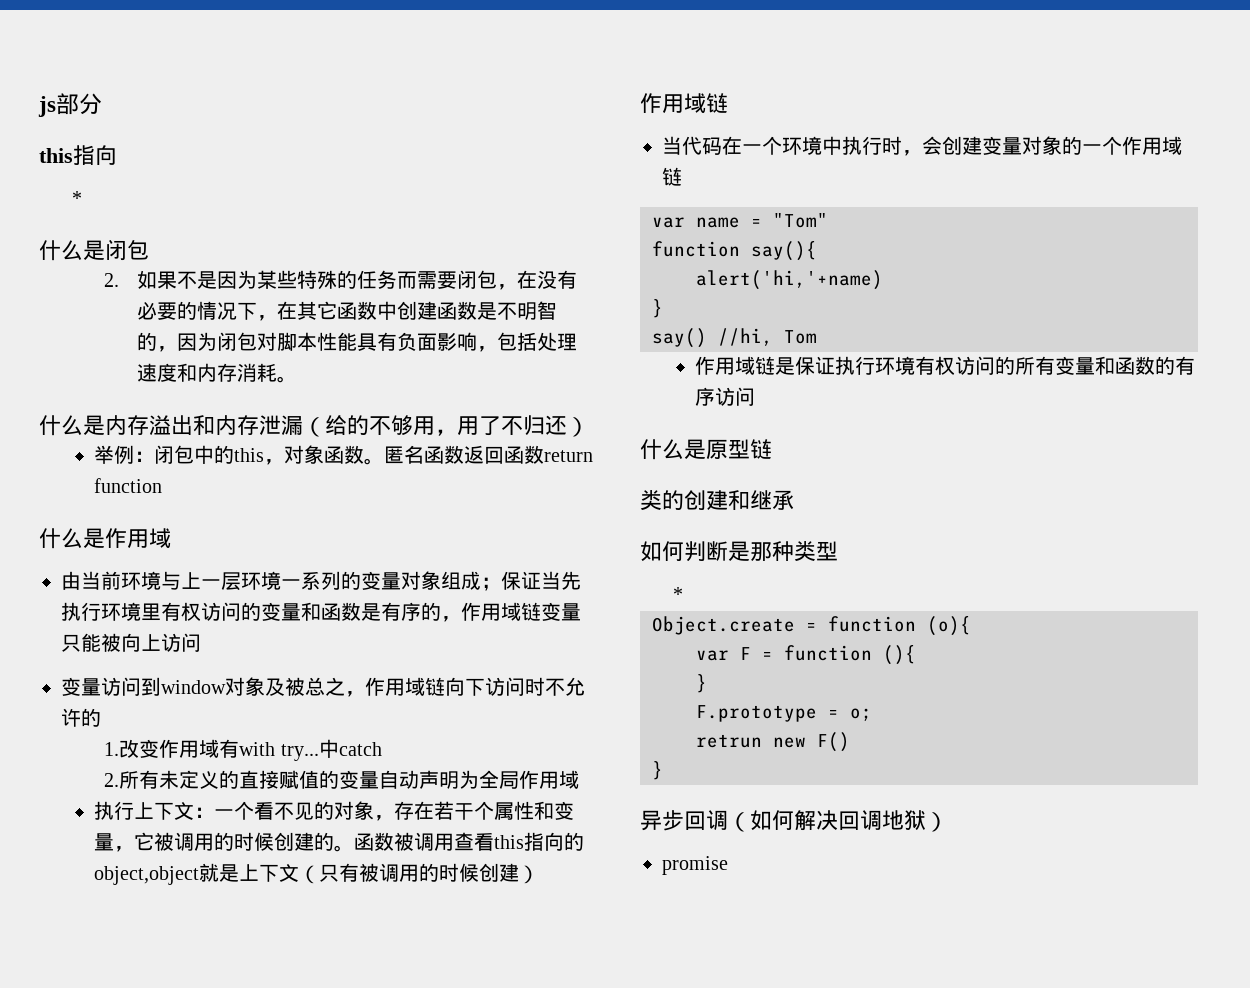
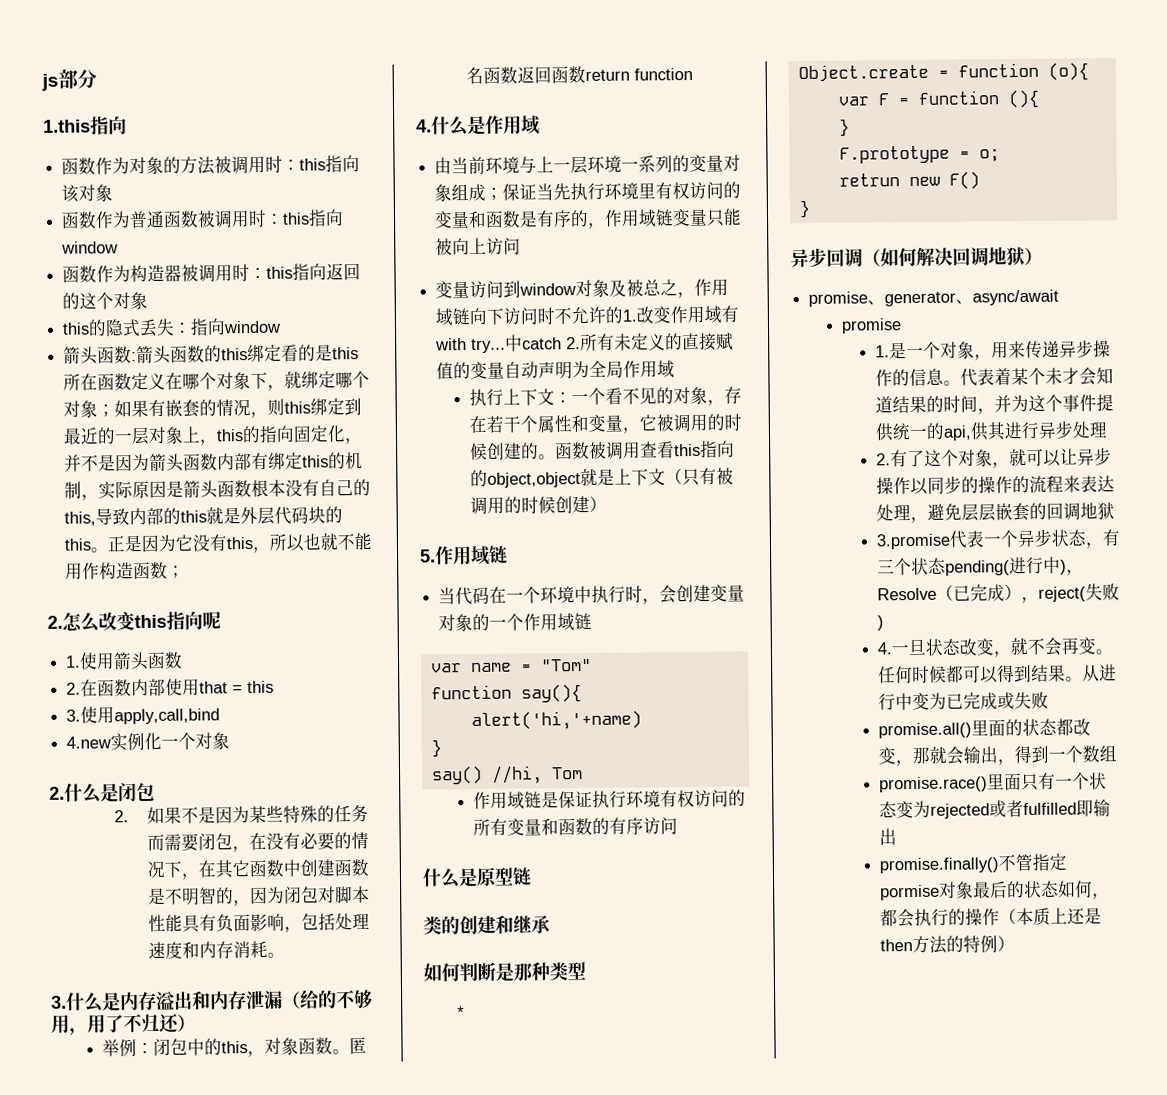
  js部分
- this指向
- *
- 什么是闭包
+ 1.this指向
+ 函数作为对象的方法被调用时：this指向该对象
+ 函数作为普通函数被调用时：this指向window
+ 函数作为构造器被调用时：this指向返回的这个对象
+ this的隐式丢失：指向window
+ 箭头函数:箭头函数的this绑定看的是this所在函数定义在哪个对象下，就绑定哪个对象；如果有嵌套的情况，则this绑定到最近的一层对象上，this的指向固定化，并不是因为箭头函数内部有绑定this的机制，实际原因是箭头函数根本没有自己的this,导致内部的this就是外层代码块的this。正是因为它没有this，所以也就不能用作构造函数；
+ 2.怎么改变this指向呢
+ 1.使用箭头函数
+ 2.在函数内部使用that = this
+ 3.使用apply,call,bind
+ 4.new实例化一个对象
+ 2.什么是闭包
- 什么是内存溢出和内存泄漏（给的不够用，用了不归还）
+ 3.什么是内存溢出和内存泄漏（给的不够用，用了不归还）
- 什么是作用域
+ 4.什么是作用域
- 变量访问到window对象及被总之，作用域链向下访问时不允许的
- 1.改变作用域有with try...
+ 变量访问到window对象及被总之，作用域链向下访问时不允许的1.改变作用域有with try...
- 中catch
- 2.所有未定义的直接赋值的变量自动声明为全局作用域
+ 中catch 2.所有未定义的直接赋值的变量自动声明为全局作用域
  函数被调用查看this指向的object,object就是上下文（只有被调用的时候创建）
- 作用域链
+ 5.作用域链
+ promise、generator、async/await
  promise
+ 1.是一个对象，用来传递异步操作的信息。代表着某个未才会知道结果的时间，并为这个事件提供统一的api,供其进行异步处理
+ 2.有了这个对象，就可以让异步操作以同步的操作的流程来表达处理，避免层层嵌套的回调地狱
+ 3.promise代表一个异步状态，有三个状态pending(进行中)，Resolve（已完成），reject(失败)
+ 4.一旦状态改变，就不会再变。任何时候都可以得到结果。从进行中变为已完成或失败
+ promise.all()里面的状态都改变，那就会输出，得到一个数组
+ promise.race()里面只有一个状态变为rejected或者fulfilled即输出
+ promise.finally()不管指定pormise对象最后的状态如何，都会执行的操作（本质上还是then方法的特例）

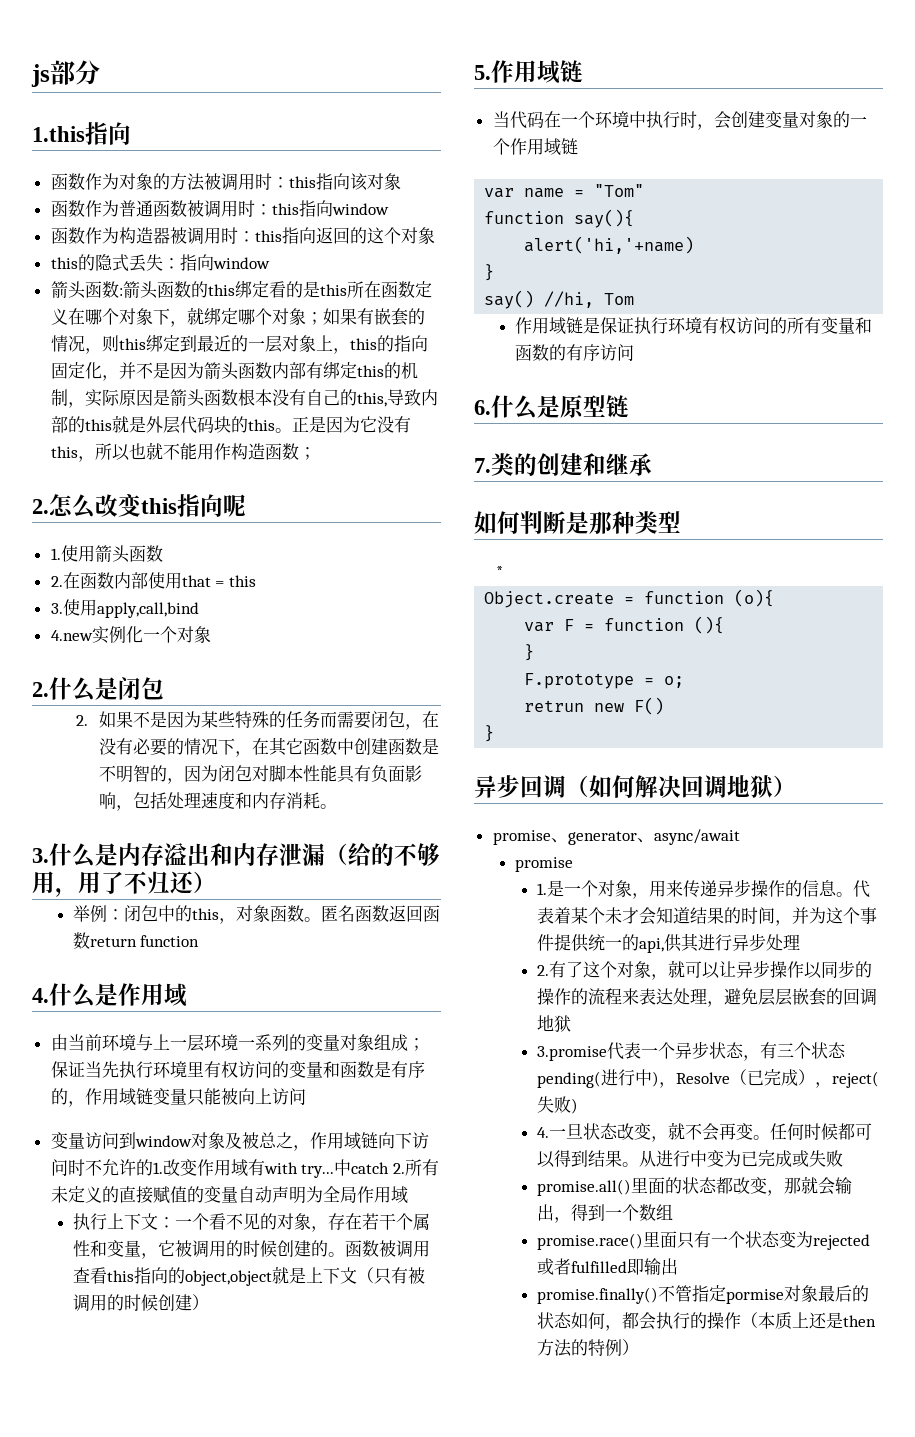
- 什么是原型链
+ 6.什么是原型链
- 类的创建和继承
+ 7.类的创建和继承

